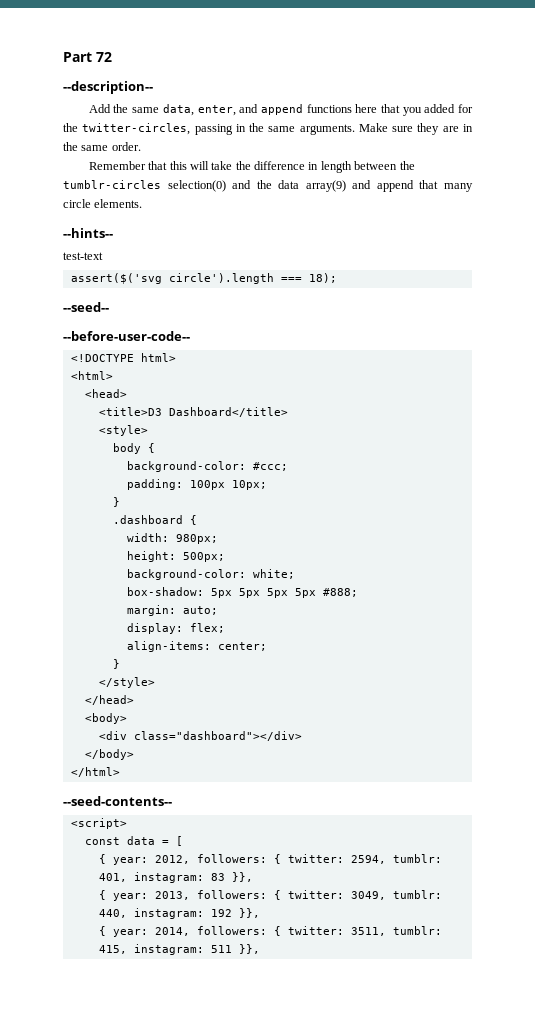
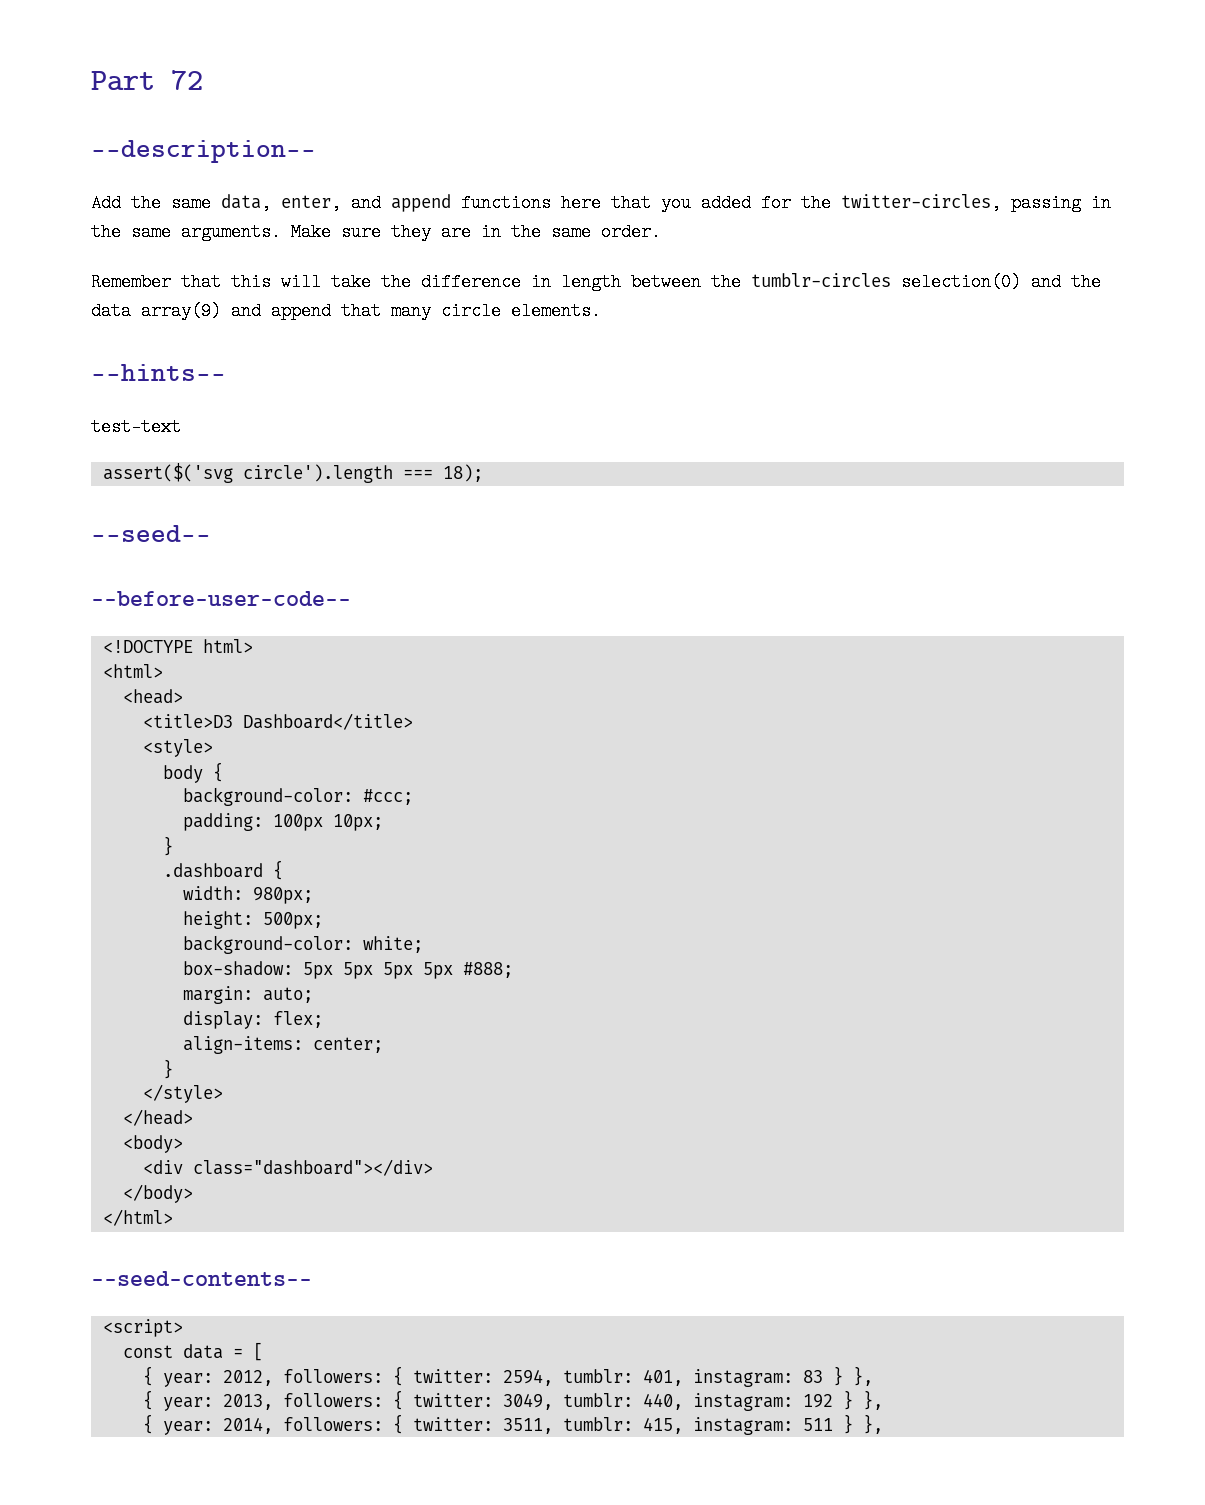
- { year: 2012, followers: { twitter: 2594, tumblr: 401, instagram: 83 }},
+ { year: 2012, followers: { twitter: 2594, tumblr: 401, instagram: 83 } },
- { year: 2013, followers: { twitter: 3049, tumblr: 440, instagram: 192 }},
+ { year: 2013, followers: { twitter: 3049, tumblr: 440, instagram: 192 } },
- { year: 2014, followers: { twitter: 3511, tumblr: 415, instagram: 511 }},
+ { year: 2014, followers: { twitter: 3511, tumblr: 415, instagram: 511 } },

